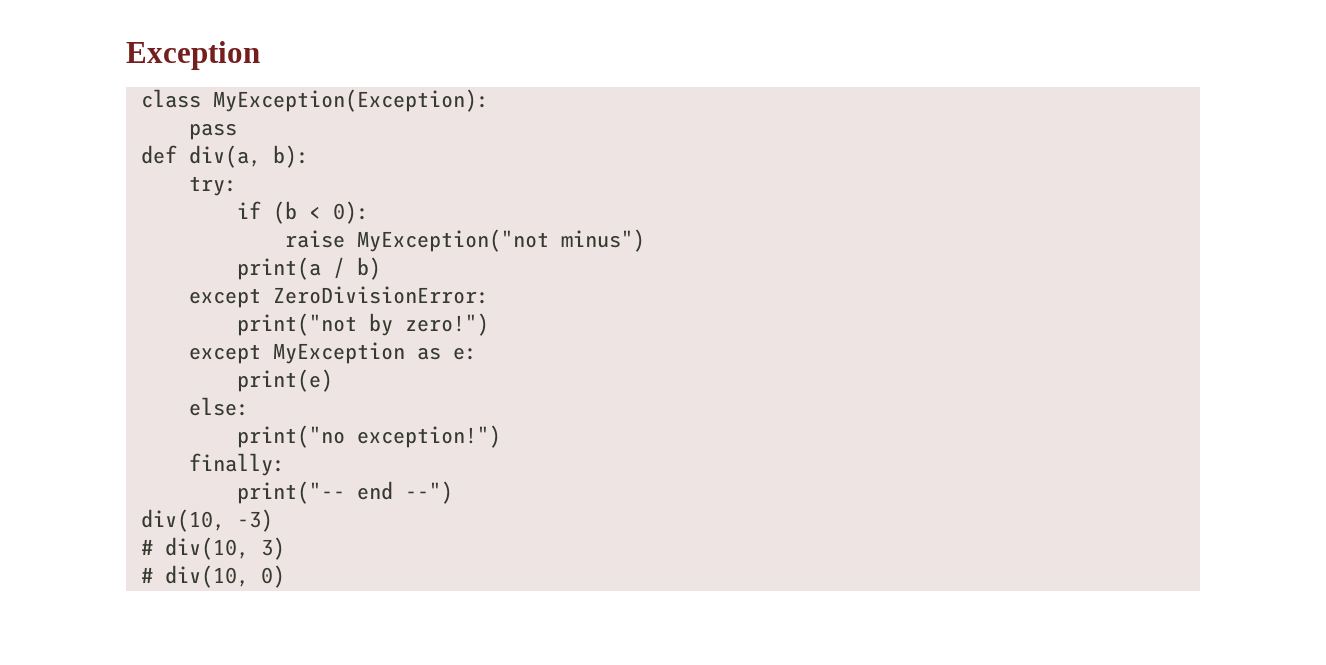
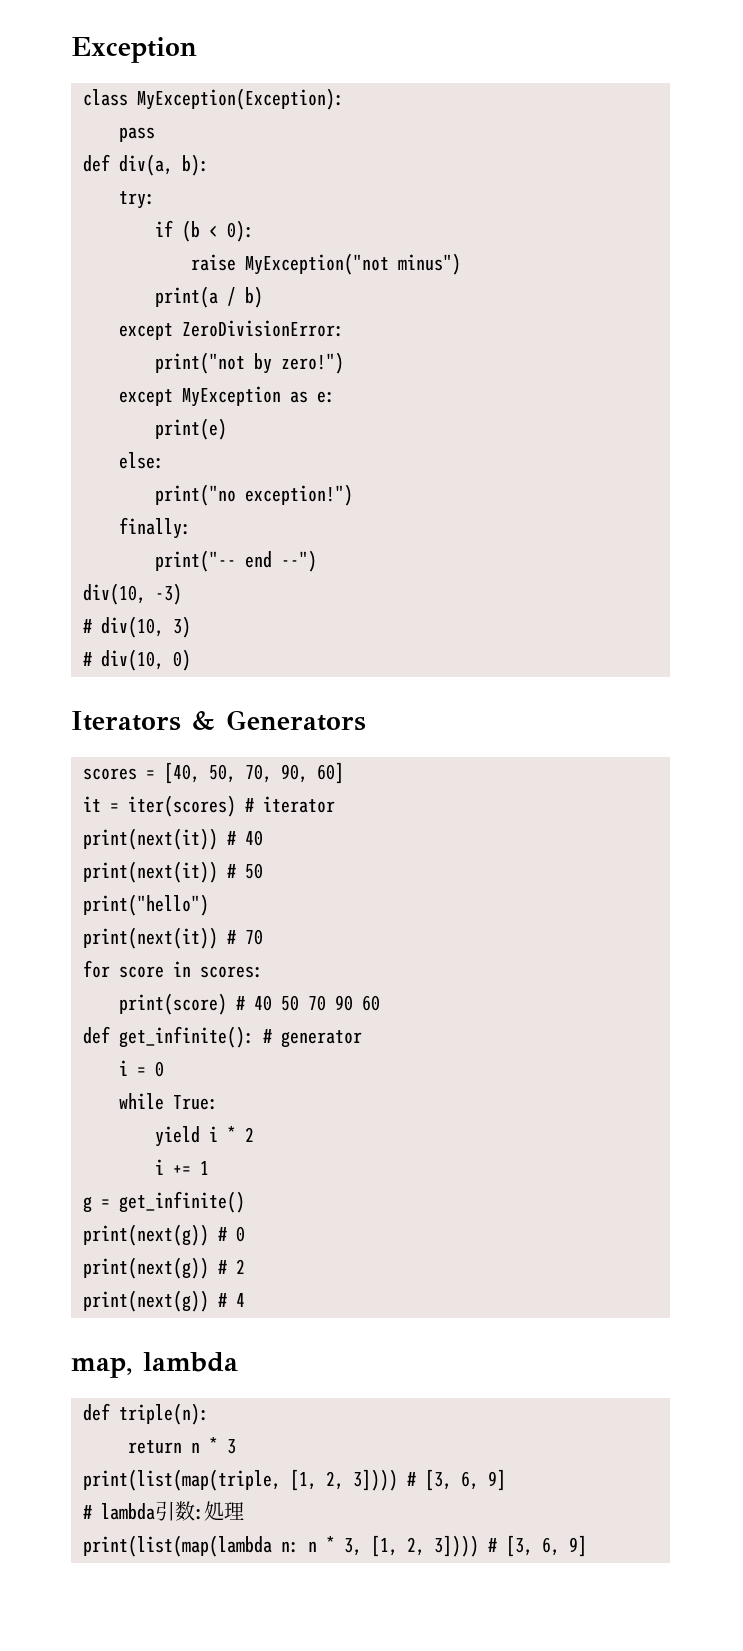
+ Iterators & Generators
+ scores = [40, 50, 70, 90, 60]
+ it = iter(scores) # iterator
+ print(next(it)) # 40
+ print(next(it)) # 50
+ print("hello")
+ print(next(it)) # 70
+ for score in scores:
+ print(score) # 40 50 70 90 60
+ def get_infinite(): # generator
+ i = 0
+ while True:
+ yield i * 2
+ i += 1
+ g = get_infinite()
+ print(next(g)) # 0
+ print(next(g)) # 2
+ print(next(g)) # 4
+ map, lambda
+ def triple(n):
+ return n * 3
+ print(list(map(triple, [1, 2, 3]))) # [3, 6, 9]
+ # lambda引数:処理
+ print(list(map(lambda n: n * 3, [1, 2, 3]))) # [3, 6, 9]

